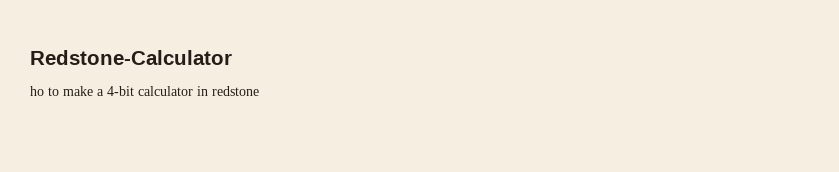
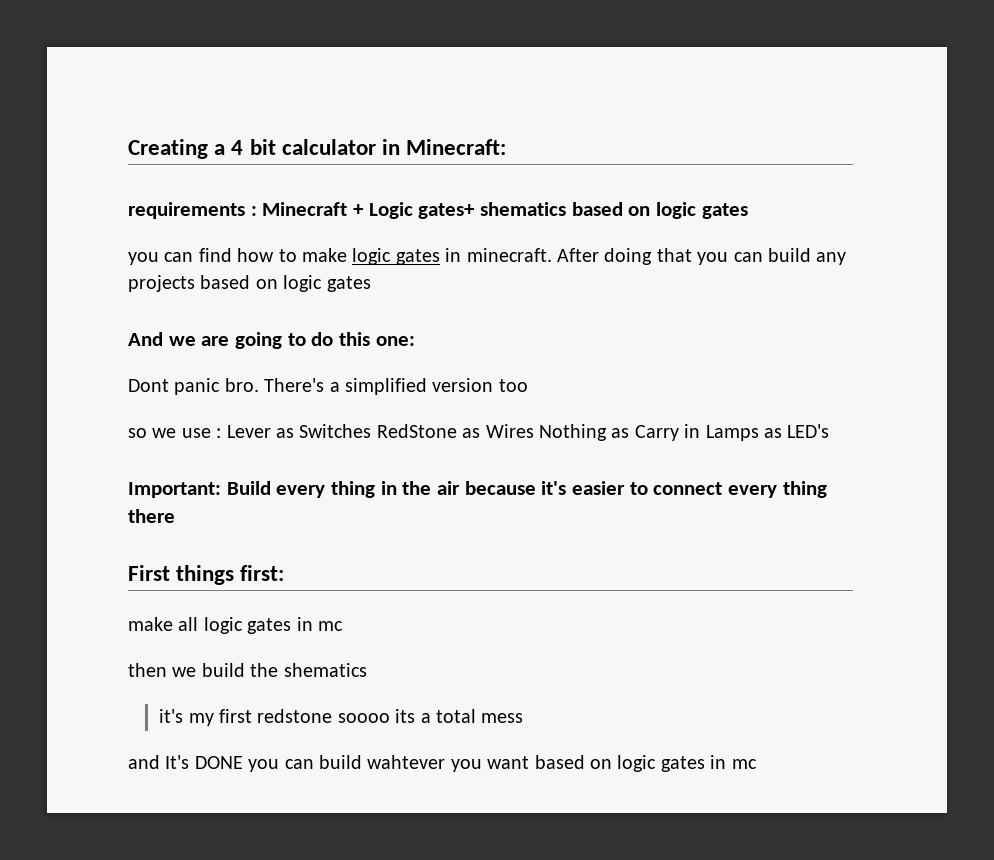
- Redstone-Calculator
- ho to make a 4-bit calculator in redstone
+ Creating a 4 bit calculator in Minecraft:
+ requirements : Minecraft + Logic gates+ shematics based on logic gates
+ you can find how to make logic gates in minecraft. After doing that you can build any projects based on logic gates
+ And we are going to do this one:
+ Dont panic bro. There's a simplified version too
+ so we use : Lever as Switches RedStone as Wires Nothing as Carry in Lamps as LED's
+ Important: Build every thing in the air because it's easier to connect every thing there
+ First things first:
+ make all logic gates in mc
+ then we build the shematics
+ it's my first redstone soooo its a total mess
+ and It's DONE you can build wahtever you want based on logic gates in mc

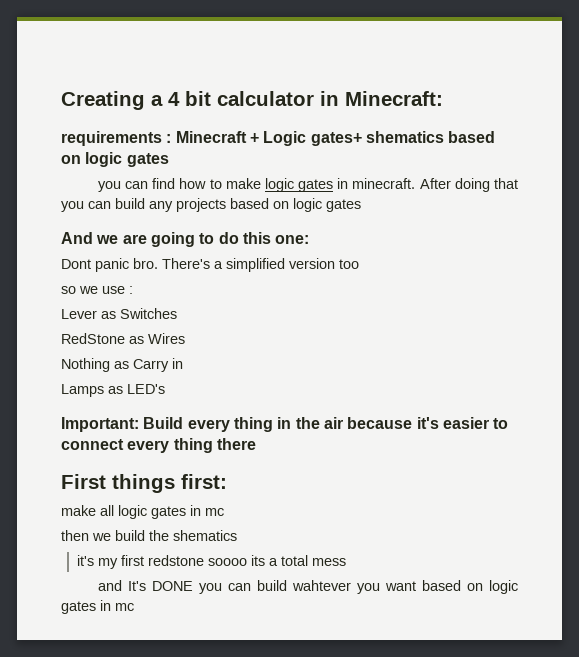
- so we use : Lever as Switches RedStone as Wires Nothing as Carry in Lamps as LED's
+ so we use :
+ Lever as Switches
+ RedStone as Wires
+ Nothing as Carry in
+ Lamps as LED's

